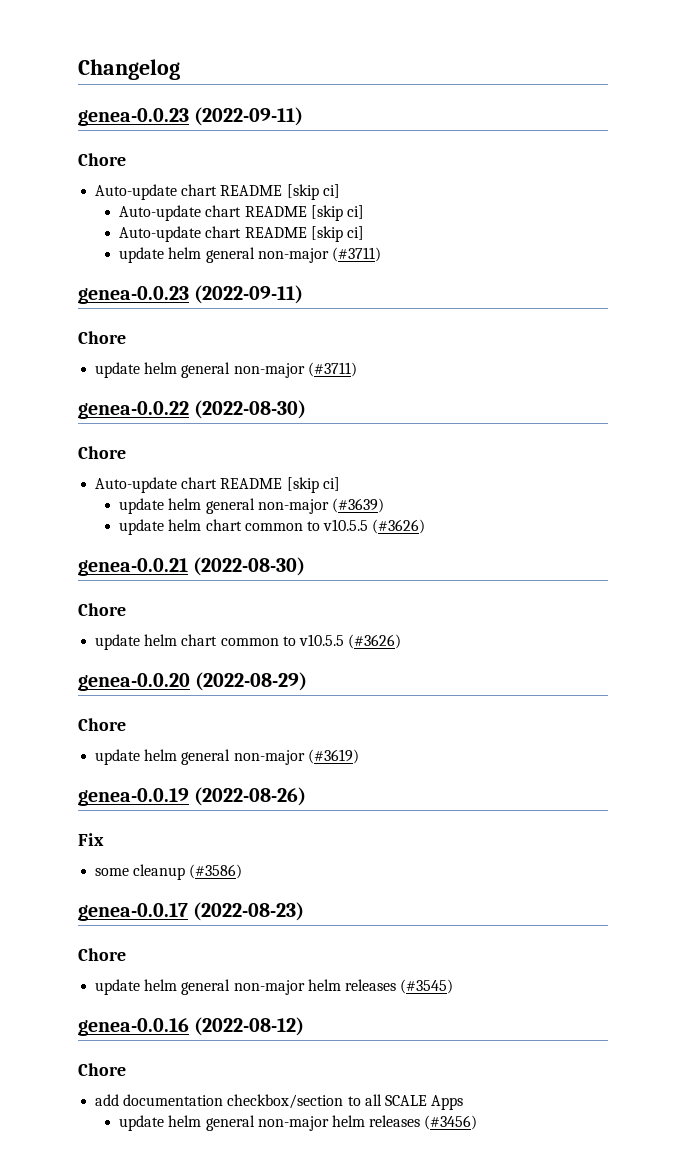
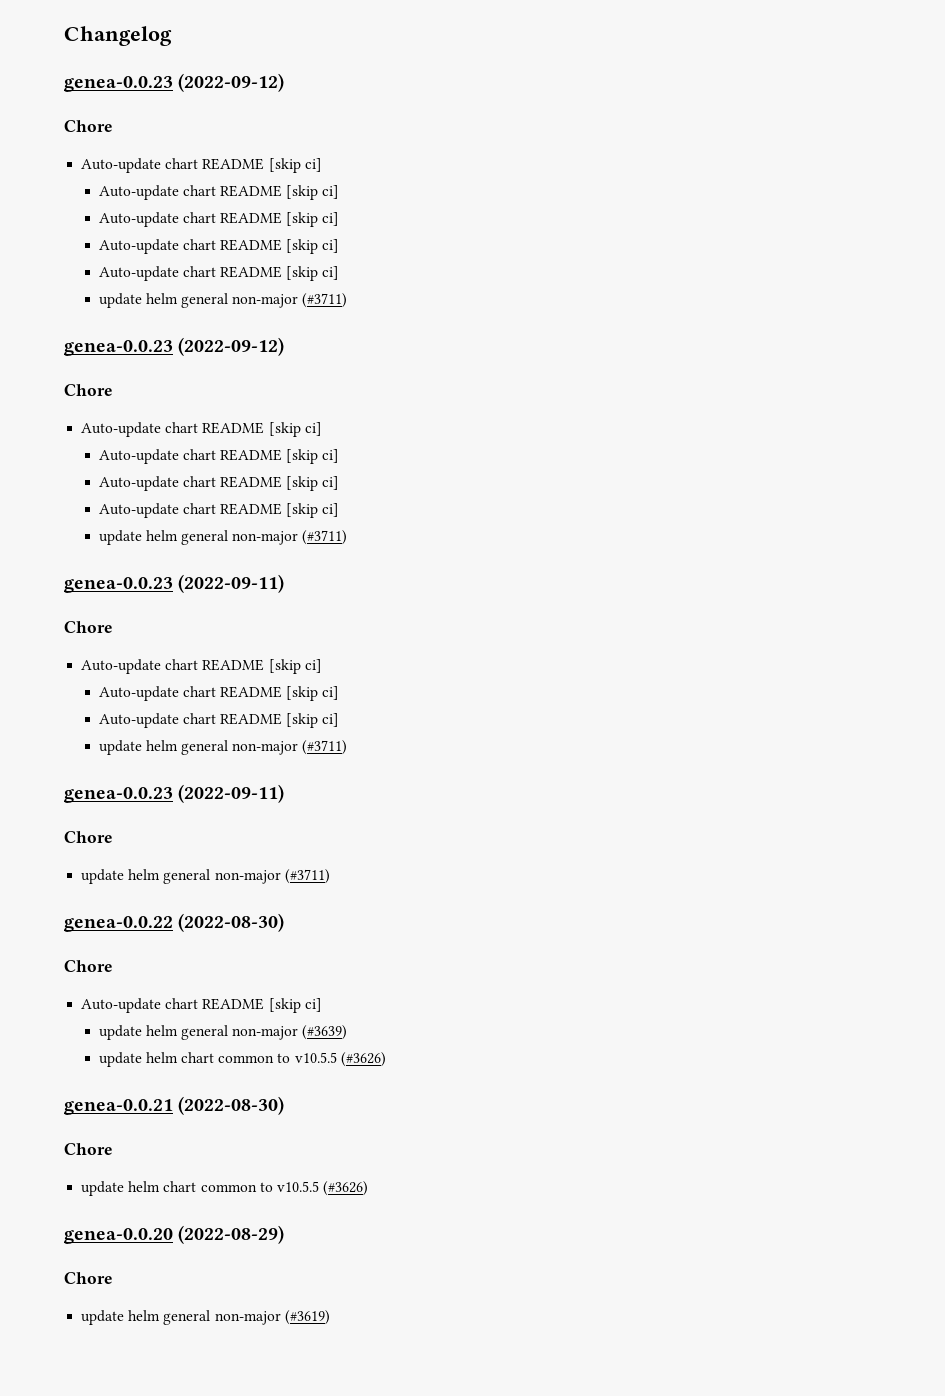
  Changelog
+ genea-0.0.23 (2022-09-12)
+ Chore
+ Auto-update chart README [skip ci]
+ Auto-update chart README [skip ci]
+ Auto-update chart README [skip ci]
+ Auto-update chart README [skip ci]
+ Auto-update chart README [skip ci]
+ update helm general non-major (#3711)
+ genea-0.0.23 (2022-09-12)
+ Chore
+ Auto-update chart README [skip ci]
+ Auto-update chart README [skip ci]
+ Auto-update chart README [skip ci]
+ Auto-update chart README [skip ci]
+ update helm general non-major (#3711)
- genea-0.0.19 (2022-08-26)
- Fix
- some cleanup (#3586)
- genea-0.0.17 (2022-08-23)
- Chore
- update helm general non-major helm releases (#3545)
- genea-0.0.16 (2022-08-12)
- Chore
- add documentation checkbox/section to all SCALE Apps
- update helm general non-major helm releases (#3456)

